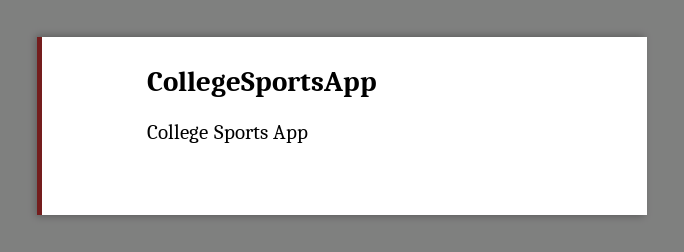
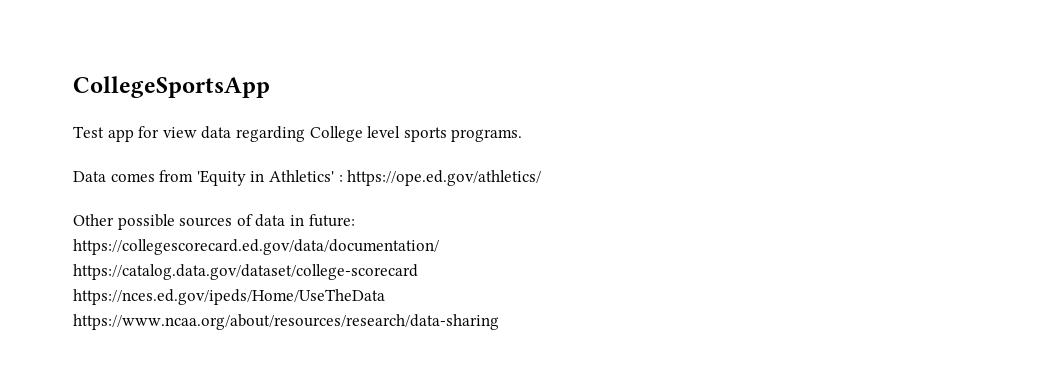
- College Sports App
+ Test app for view data regarding College level sports programs.
+ Data comes from 'Equity in Athletics' : https://ope.ed.gov/athletics/
+ Other possible sources of data in future:
+ https://collegescorecard.ed.gov/data/documentation/
+ https://catalog.data.gov/dataset/college-scorecard
+ https://nces.ed.gov/ipeds/Home/UseTheData
+ https://www.ncaa.org/about/resources/research/data-sharing

